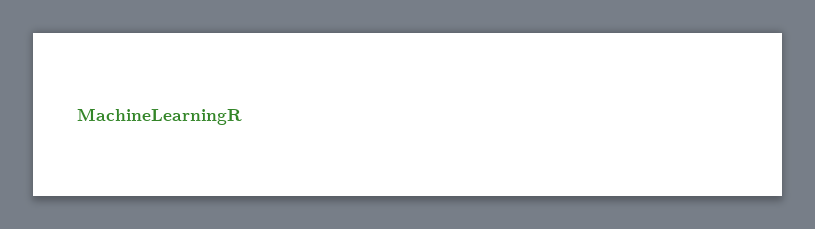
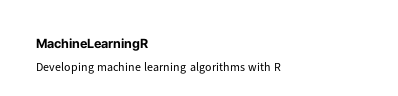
+ Developing machine learning algorithms with R

